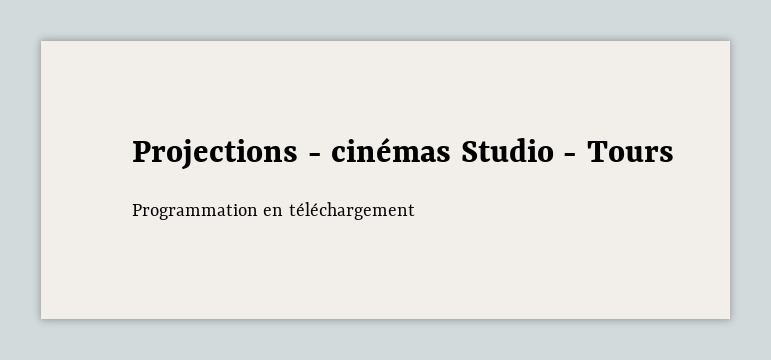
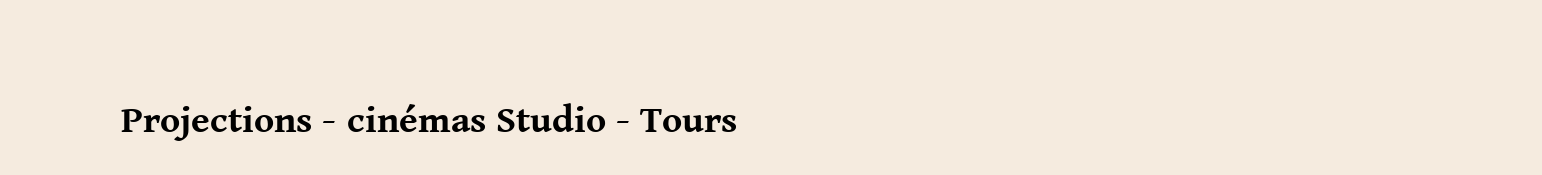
- Programmation en téléchargement

